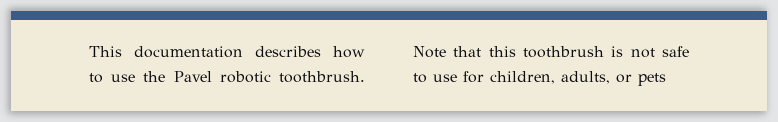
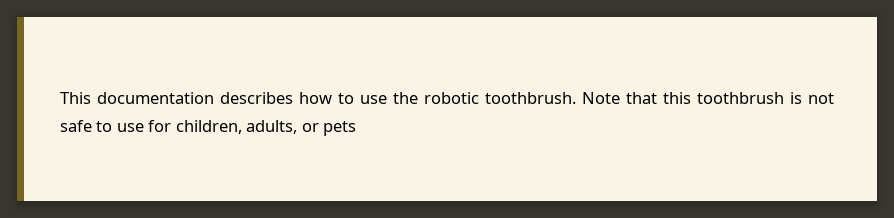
- This documentation describes how to use the Pavel robotic toothbrush.
+ This documentation describes how to use the robotic toothbrush.

